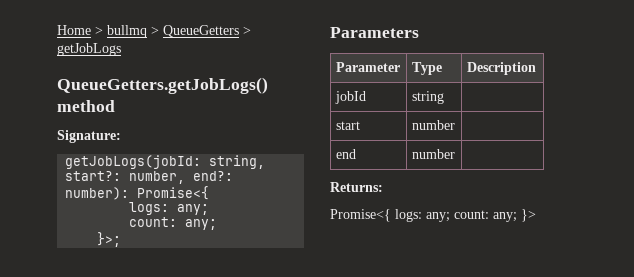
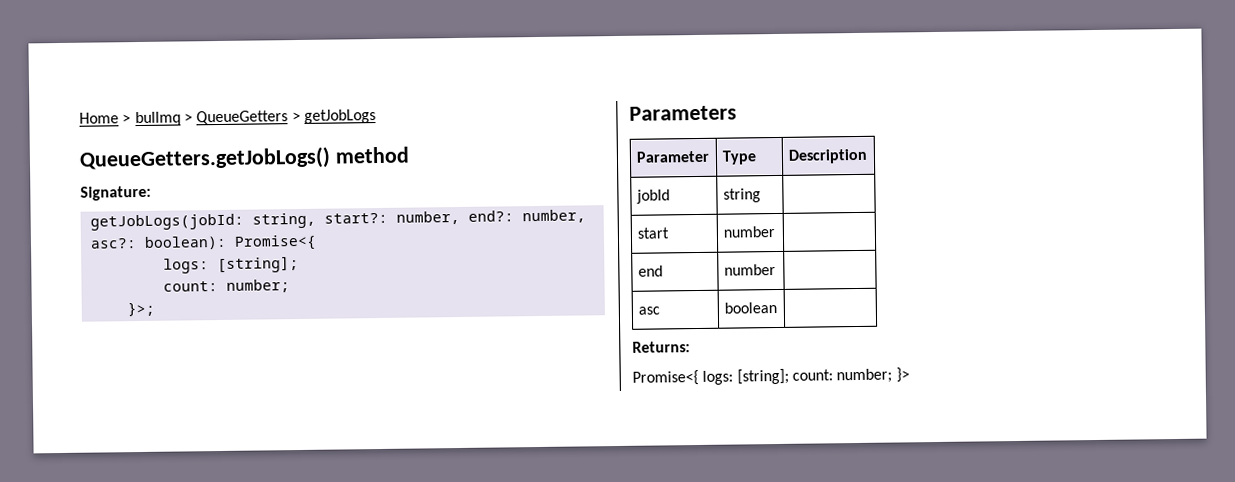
- getJobLogs(jobId: string, start?: number, end?: number): Promise<{
- logs: any;
- count: any;
+ getJobLogs(jobId: string, start?: number, end?: number, asc?: boolean): Promise<{
+ logs: [string];
+ count: number;
+ asc | boolean |
- Promise<{ logs: any; count: any; }>
+ Promise<{ logs: [string]; count: number; }>

